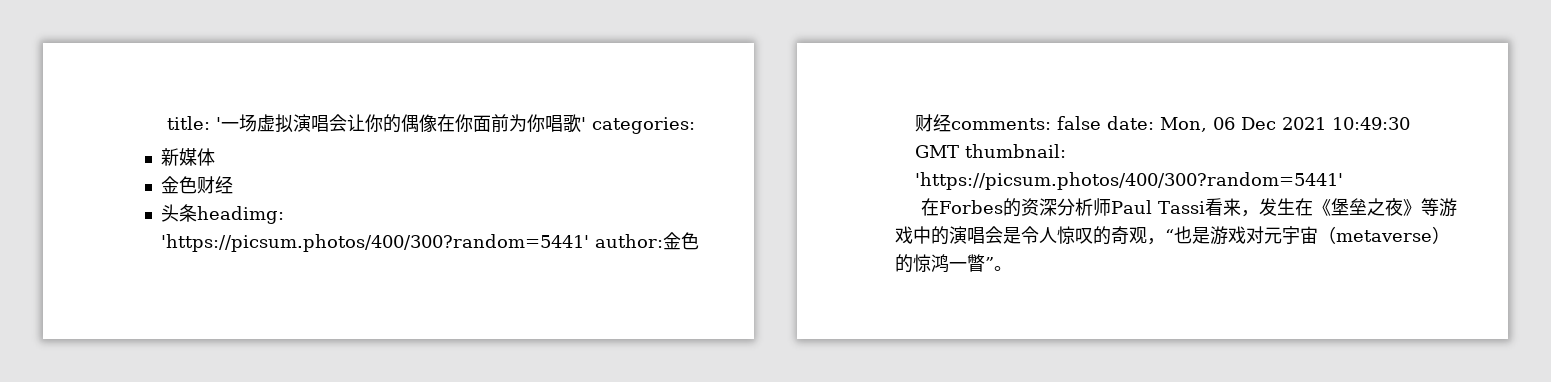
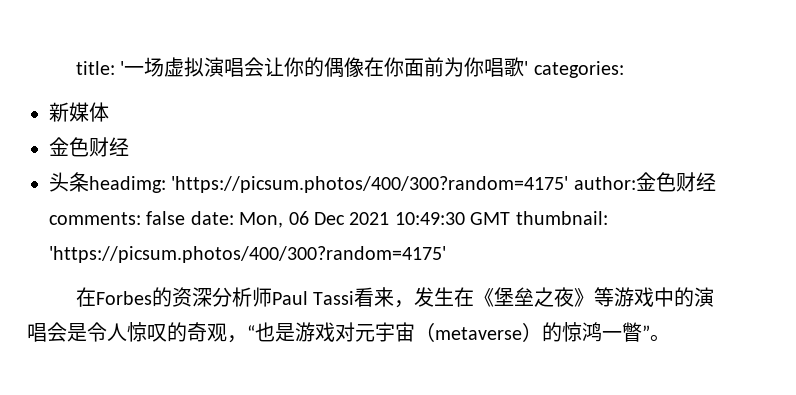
- 头条headimg: 'https://picsum.photos/400/300?random=5441' author:金色财经comments: false date: Mon, 06 Dec 2021 10:49:30 GMT thumbnail: 'https://picsum.photos/400/300?random=5441'
+ 头条headimg: 'https://picsum.photos/400/300?random=4175' author:金色财经comments: false date: Mon, 06 Dec 2021 10:49:30 GMT thumbnail: 'https://picsum.photos/400/300?random=4175'

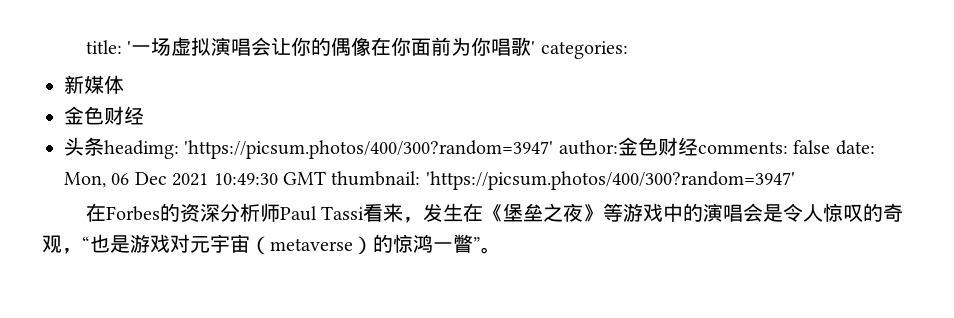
- 头条headimg: 'https://picsum.photos/400/300?random=4175' author:金色财经comments: false date: Mon, 06 Dec 2021 10:49:30 GMT thumbnail: 'https://picsum.photos/400/300?random=4175'
+ 头条headimg: 'https://picsum.photos/400/300?random=3947' author:金色财经comments: false date: Mon, 06 Dec 2021 10:49:30 GMT thumbnail: 'https://picsum.photos/400/300?random=3947'

